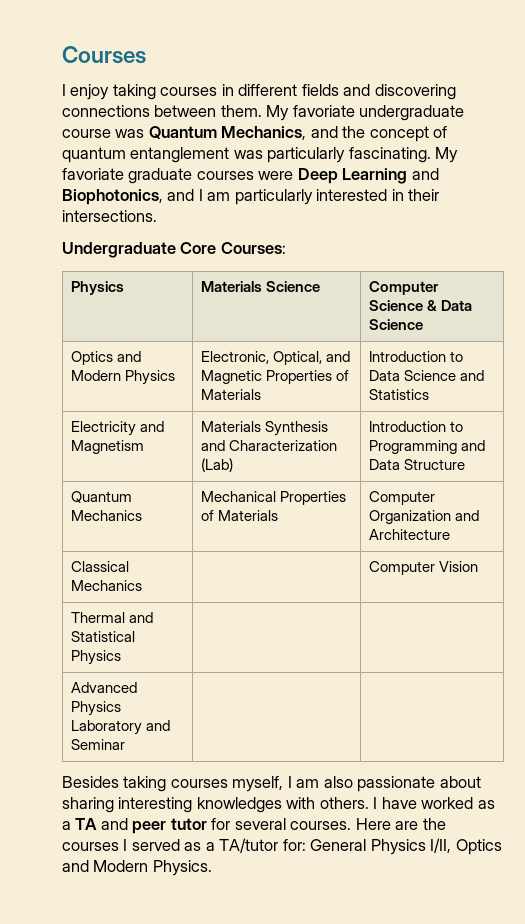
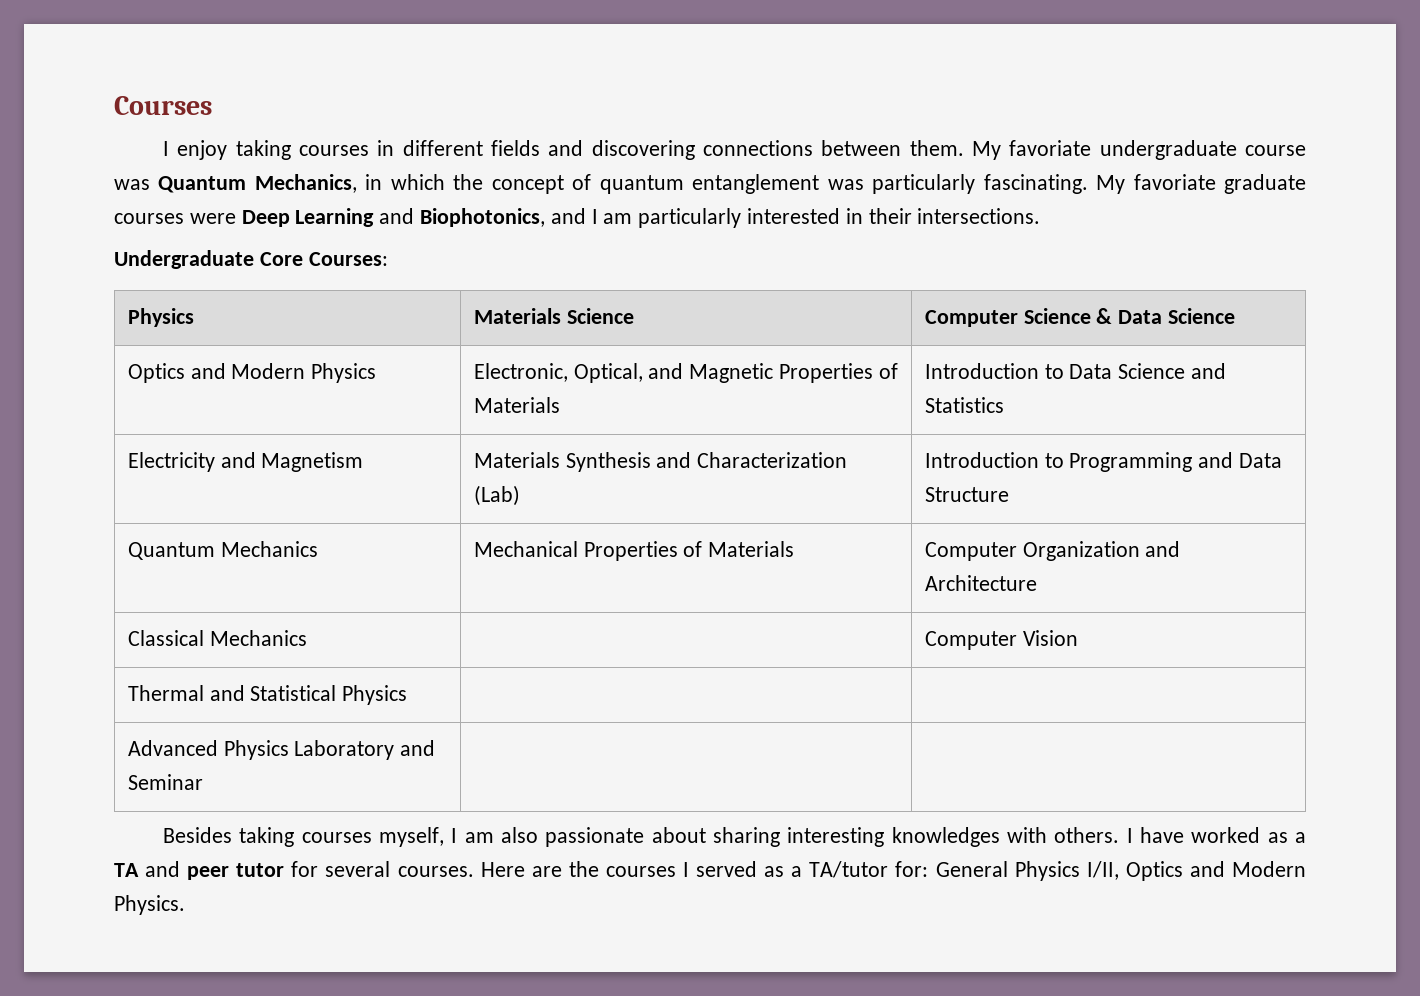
- My favoriate undergraduate course was Quantum Mechanics, and the concept of quantum entanglement was particularly fascinating.
+ My favoriate undergraduate course was Quantum Mechanics, in which the concept of quantum entanglement was particularly fascinating.

